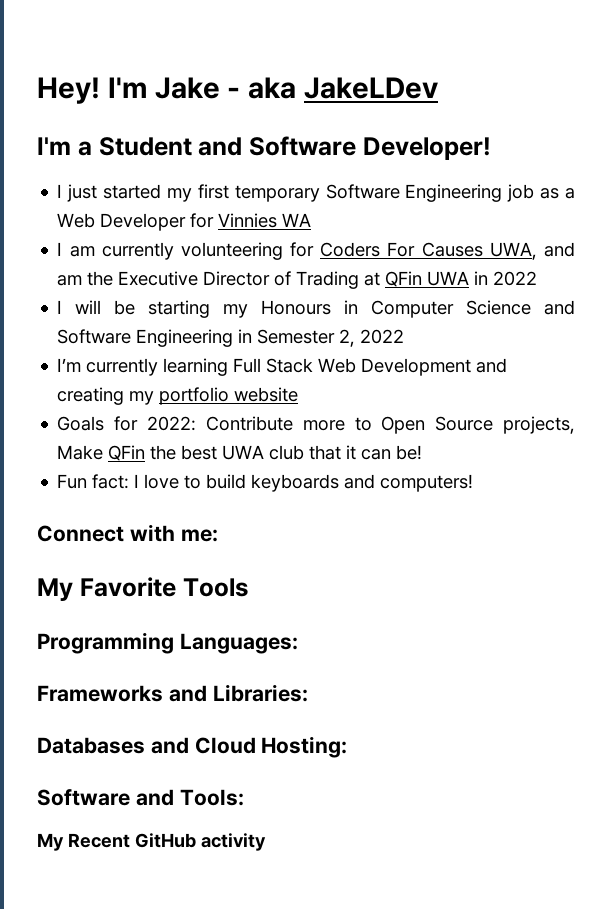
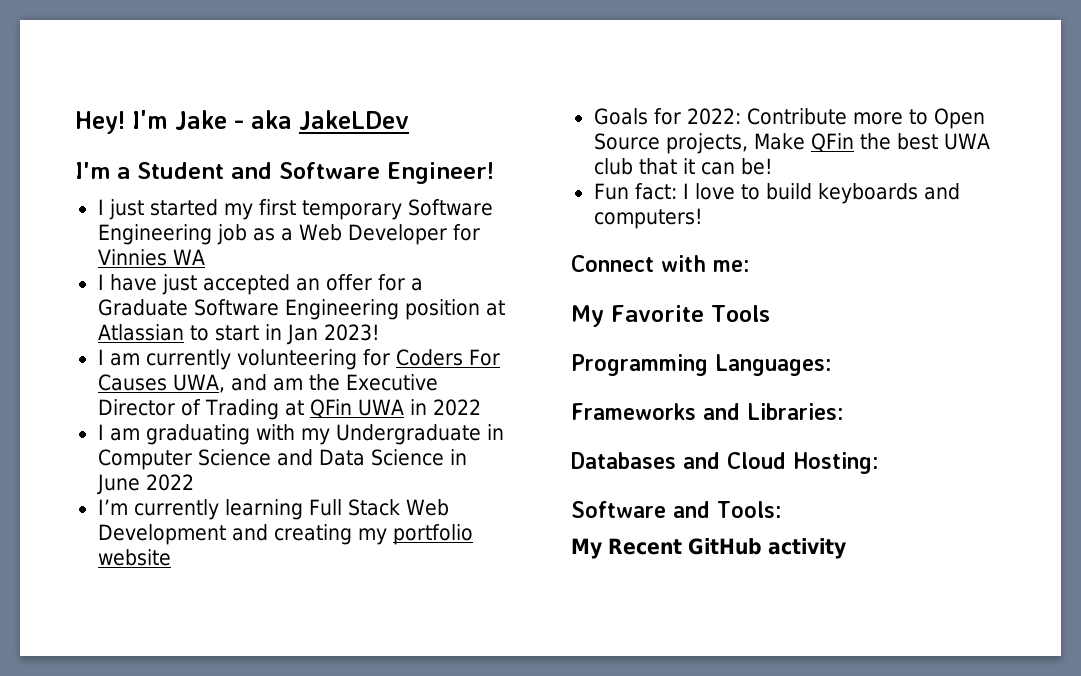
- I'm a Student and Software Developer!
+ I'm a Student and Software Engineer!
+ I have just accepted an offer for a Graduate Software Engineering position at Atlassian to start in Jan 2023!
- I will be starting my Honours in Computer Science and Software Engineering in Semester 2, 2022
+ I am graduating with my Undergraduate in Computer Science and Data Science in June 2022

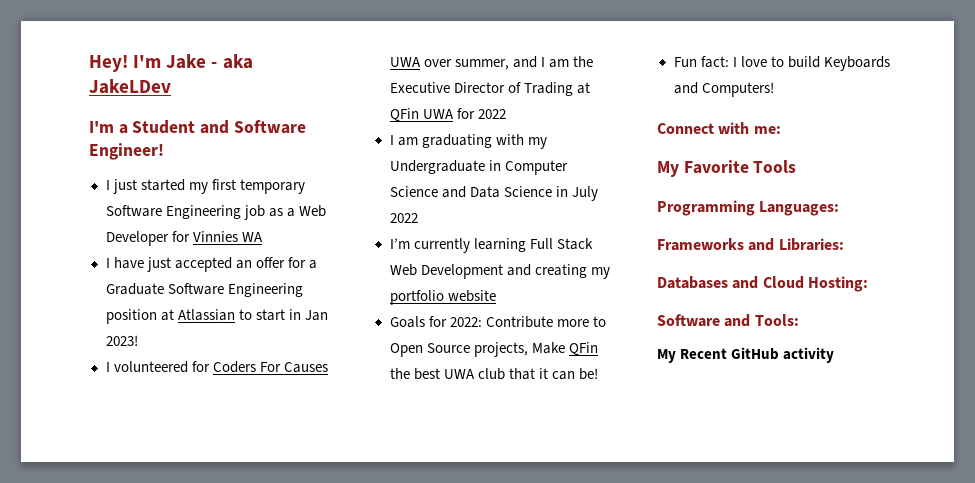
- I am currently volunteering for Coders For Causes UWA, and am the Executive Director of Trading at QFin UWA in 2022
+ I volunteered for Coders For Causes UWA over summer, and I am the Executive Director of Trading at QFin UWA for 2022
- I am graduating with my Undergraduate in Computer Science and Data Science in June 2022
+ I am graduating with my Undergraduate in Computer Science and Data Science in July 2022
- Fun fact: I love to build keyboards and computers!
+ Fun fact: I love to build Keyboards and Computers!

